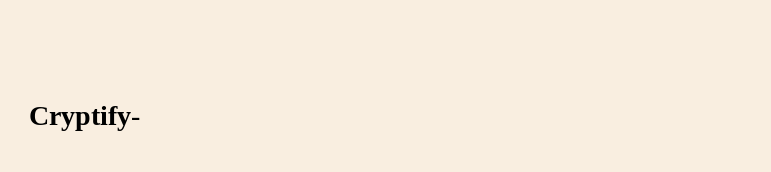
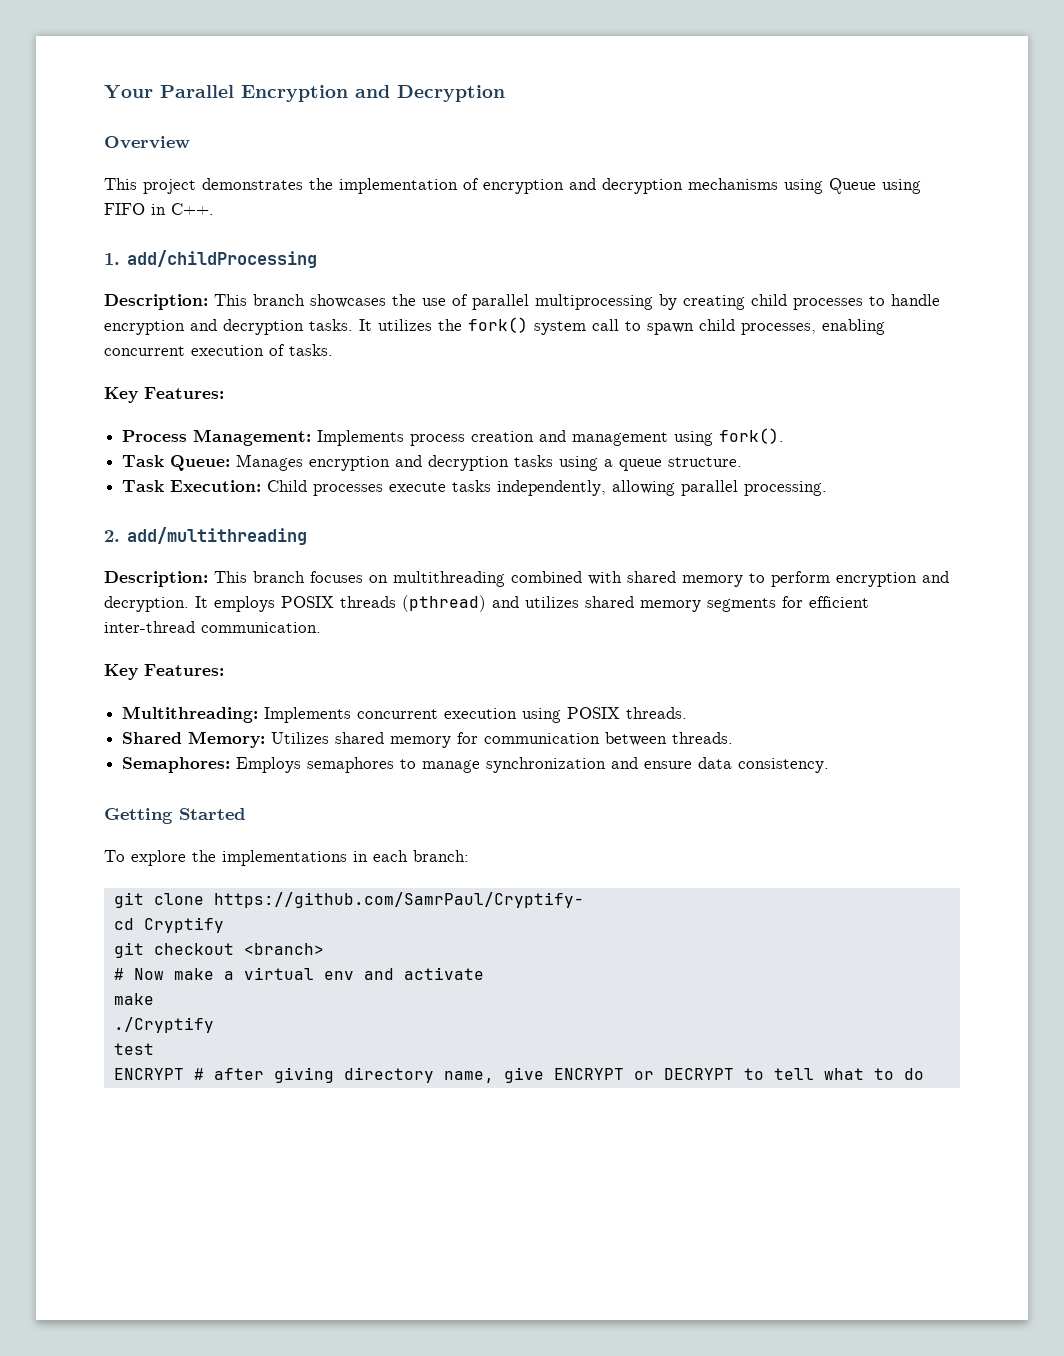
- Cryptify-
+ Your Parallel Encryption and Decryption
+ Overview
+ This project demonstrates the implementation of encryption and decryption mechanisms using Queue using FIFO in C++.
+ 1. add/childProcessing
+ Description: This branch showcases the use of parallel multiprocessing by creating child processes to handle encryption and decryption tasks. It utilizes the fork() system call to spawn child processes, enabling concurrent execution of tasks.
+ Key Features:
+ Process Management: Implements process creation and management using fork().
+ Task Queue: Manages encryption and decryption tasks using a queue structure.
+ Task Execution: Child processes execute tasks independently, allowing parallel processing.
+ 2. add/multithreading
+ Description: This branch focuses on multithreading combined with shared memory to perform encryption and decryption. It employs POSIX threads (pthread) and utilizes shared memory segments for efficient inter-thread communication.
+ Key Features:
+ Multithreading: Implements concurrent execution using POSIX threads.
+ Shared Memory: Utilizes shared memory for communication between threads.
+ Semaphores: Employs semaphores to manage synchronization and ensure data consistency.
+ Getting Started
+ To explore the implementations in each branch:
+ git clone https://github.com/SamrPaul/Cryptify-
+ cd Cryptify
+ git checkout <branch>
+ # Now make a virtual env and activate
+ make
+ ./Cryptify
+ test
+ ENCRYPT # after giving directory name, give ENCRYPT or DECRYPT to tell what to do

